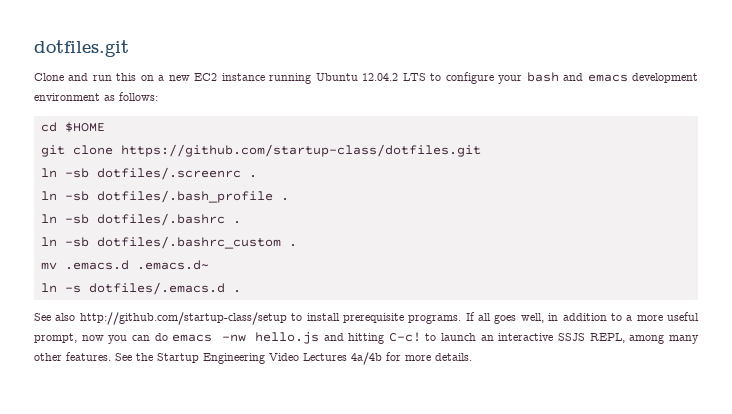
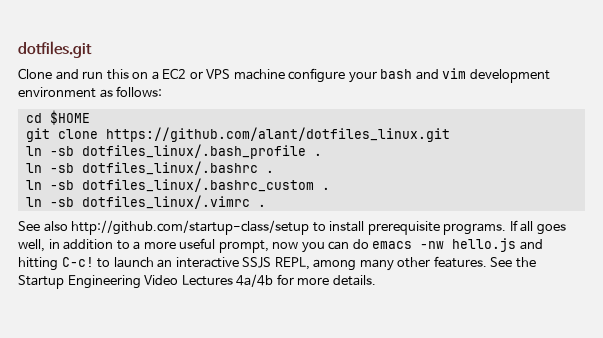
- Clone and run this on a new EC2 instance running Ubuntu 12.04.2 LTS to configure your bash and emacs development environment as follows:
+ Clone and run this on a EC2 or VPS machine configure your bash and vim development environment as follows:
- git clone https://github.com/startup-class/dotfiles.git
- ln -sb dotfiles/.screenrc .
- ln -sb dotfiles/.bash_profile .
- ln -sb dotfiles/.bashrc .
- ln -sb dotfiles/.bashrc_custom .
- mv .emacs.d .emacs.d~
- ln -s dotfiles/.emacs.d .
+ git clone https://github.com/alant/dotfiles_linux.git
+ ln -sb dotfiles_linux/.bash_profile .
+ ln -sb dotfiles_linux/.bashrc .
+ ln -sb dotfiles_linux/.bashrc_custom .
+ ln -sb dotfiles_linux/.vimrc .

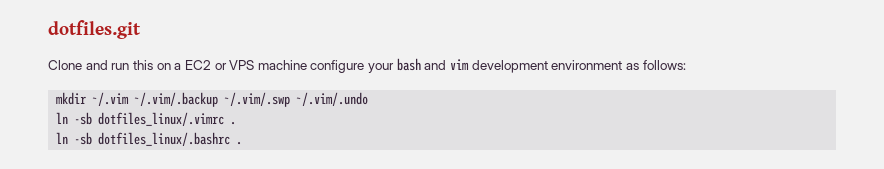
- cd $HOME
- git clone https://github.com/alant/dotfiles_linux.git
- ln -sb dotfiles_linux/.bash_profile .
+ mkdir ~/.vim ~/.vim/.backup ~/.vim/.swp ~/.vim/.undo
+ ln -sb dotfiles_linux/.vimrc .
- ln -sb dotfiles_linux/.bashrc_custom .
- ln -sb dotfiles_linux/.vimrc .
- See also http://github.com/startup-class/setup to install prerequisite programs. If all goes well, in addition to a more useful prompt, now you can do emacs -nw hello.js and hitting C-c! to launch an interactive SSJS REPL, among many other features. See the Startup Engineering Video Lectures 4a/4b for more details.

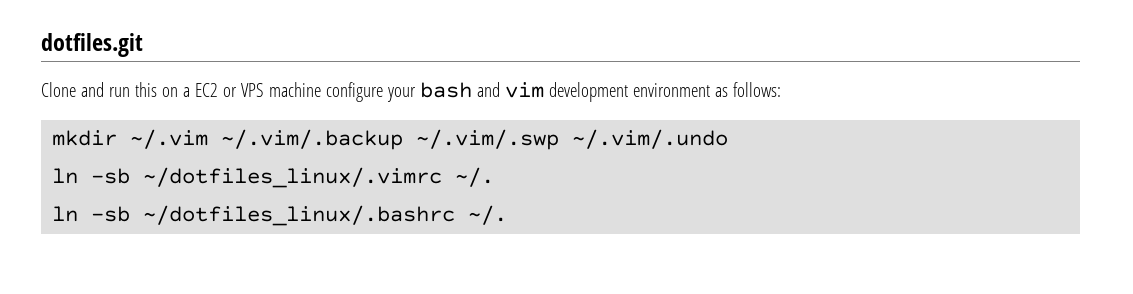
- ln -sb dotfiles_linux/.vimrc .
- ln -sb dotfiles_linux/.bashrc .
+ ln -sb ~/dotfiles_linux/.vimrc ~/.
+ ln -sb ~/dotfiles_linux/.bashrc ~/.

